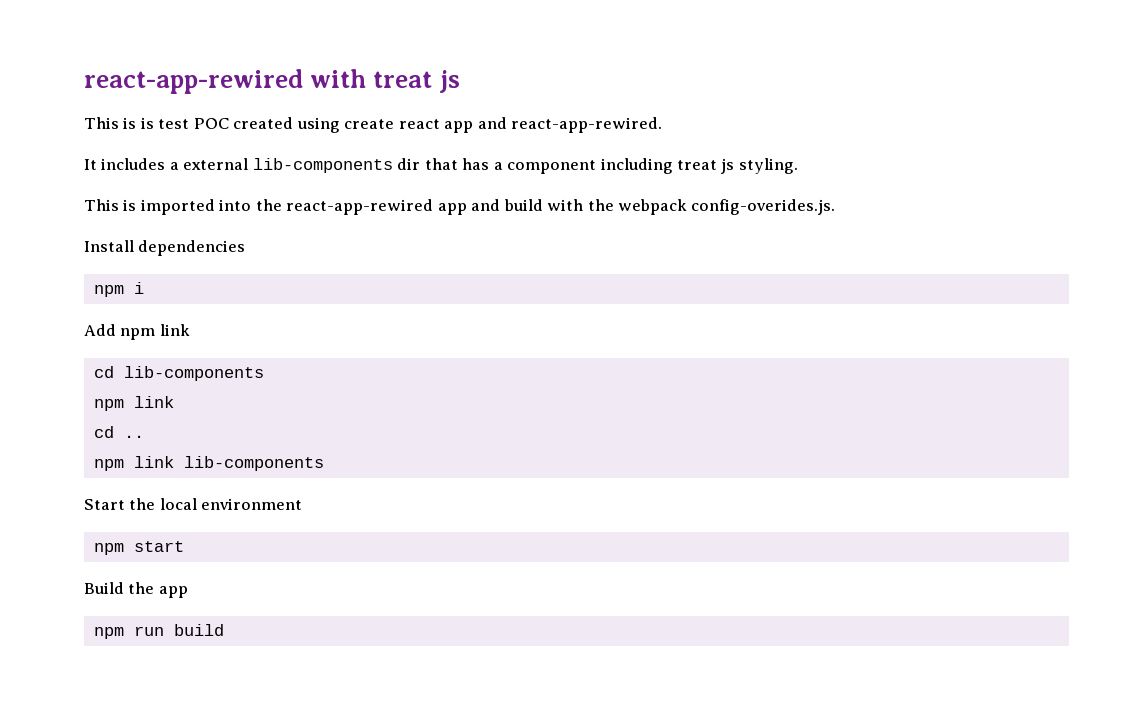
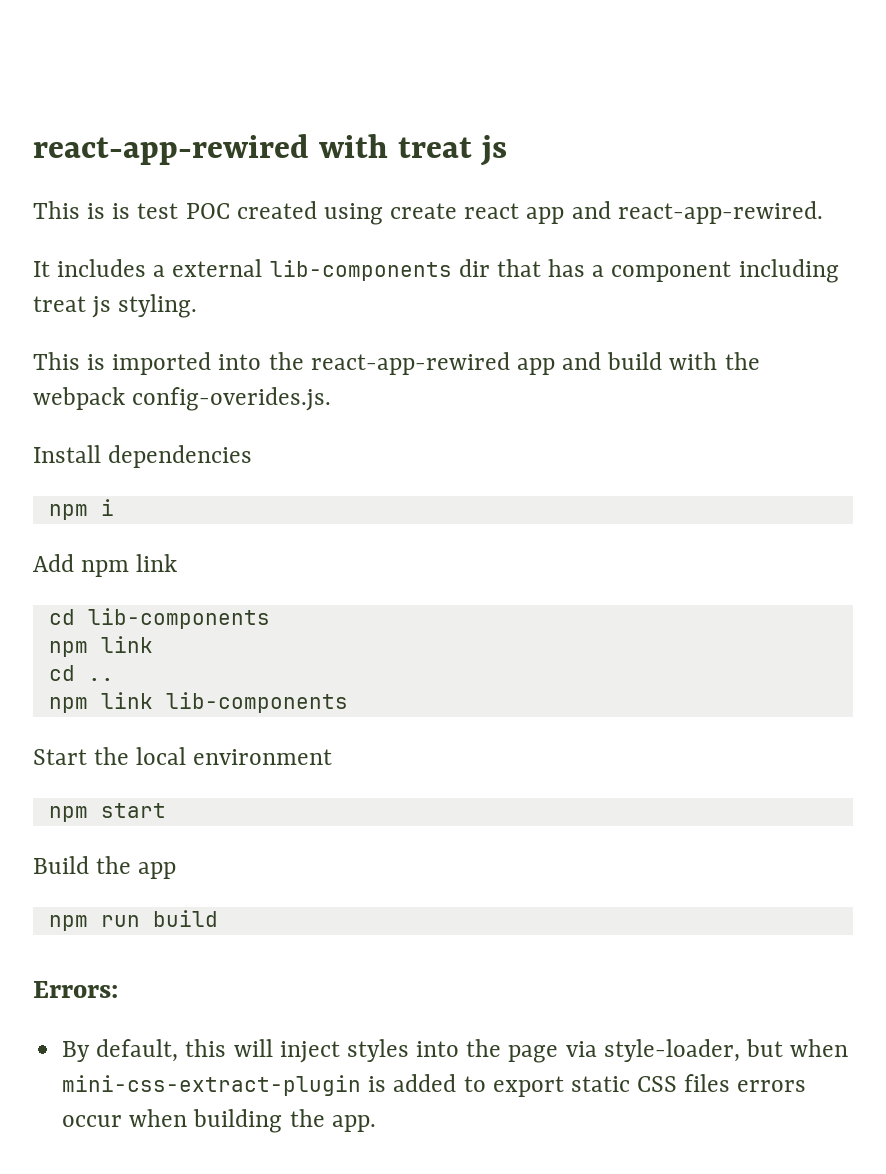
+ Errors:
+ By default, this will inject styles into the page via style-loader, but when mini-css-extract-plugin is added to export static CSS files errors occur when building the app.

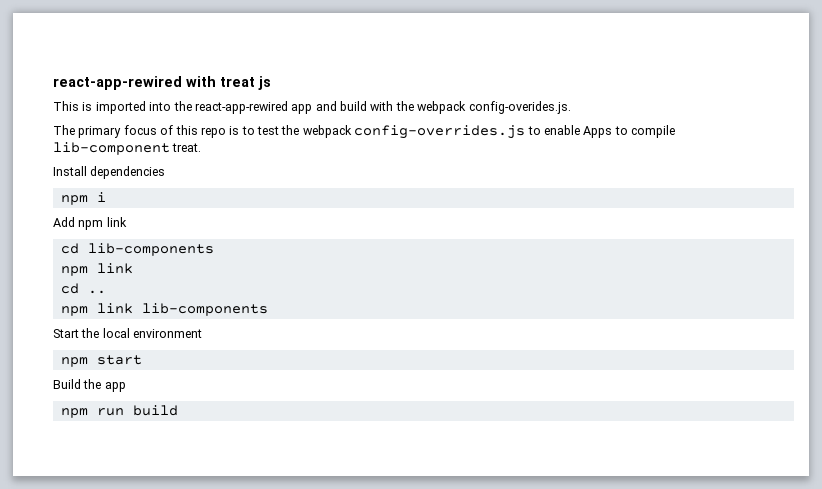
- This is is test POC created using create react app and react-app-rewired.
- It includes a external lib-components dir that has a component including treat js styling.
+ The primary focus of this repo is to test the webpack config-overrides.js to enable Apps to compile lib-component treat.
- Errors:
- By default, this will inject styles into the page via style-loader, but when mini-css-extract-plugin is added to export static CSS files errors occur when building the app.

